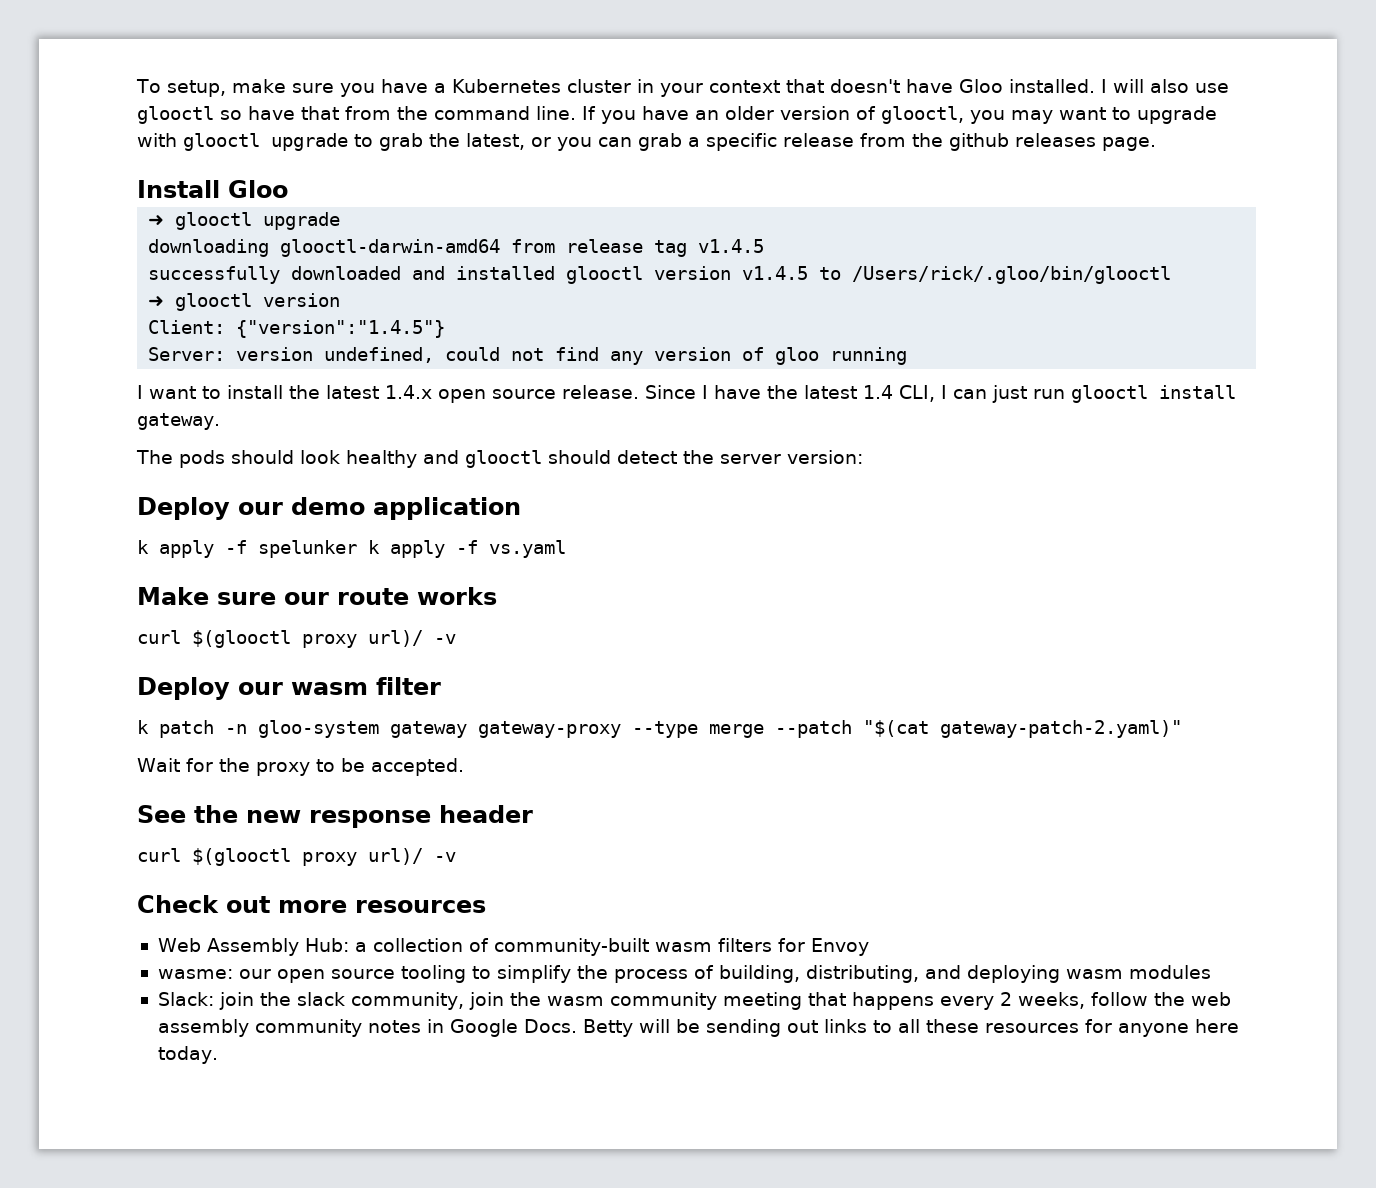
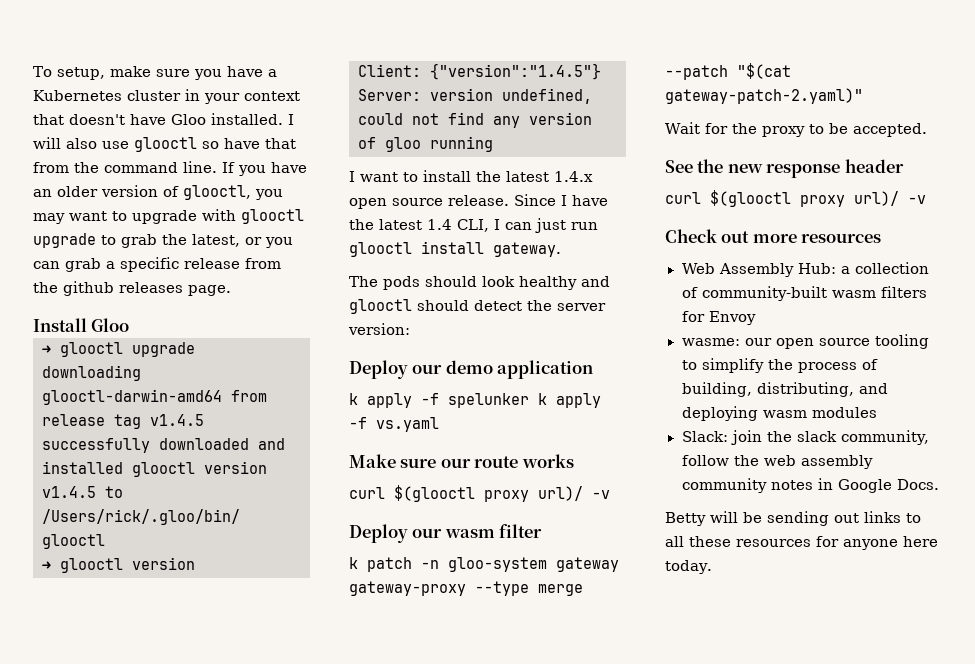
- Slack: join the slack community, join the wasm community meeting that happens every 2 weeks, follow the web assembly community notes in Google Docs. Betty will be sending out links to all these resources for anyone here today.
+ Slack: join the slack community, follow the web assembly community notes in Google Docs.
+ Betty will be sending out links to all these resources for anyone here today.

